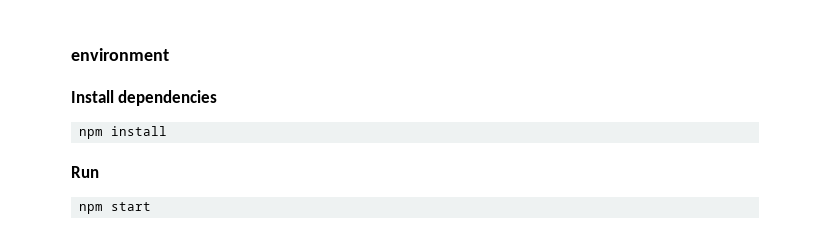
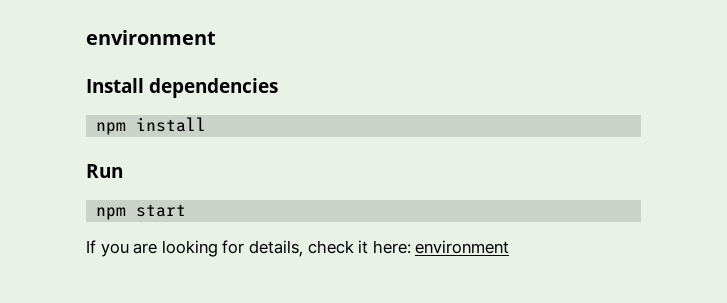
+ If you are looking for details, check it here: environment

